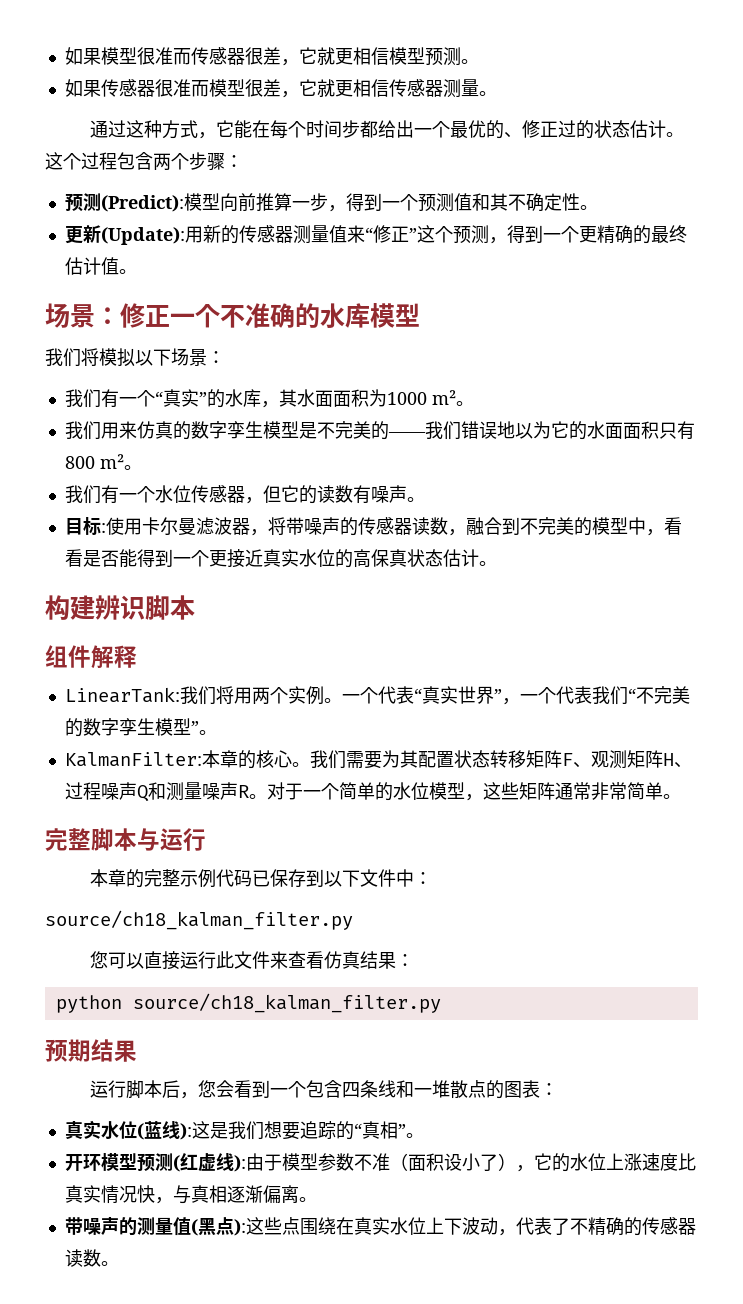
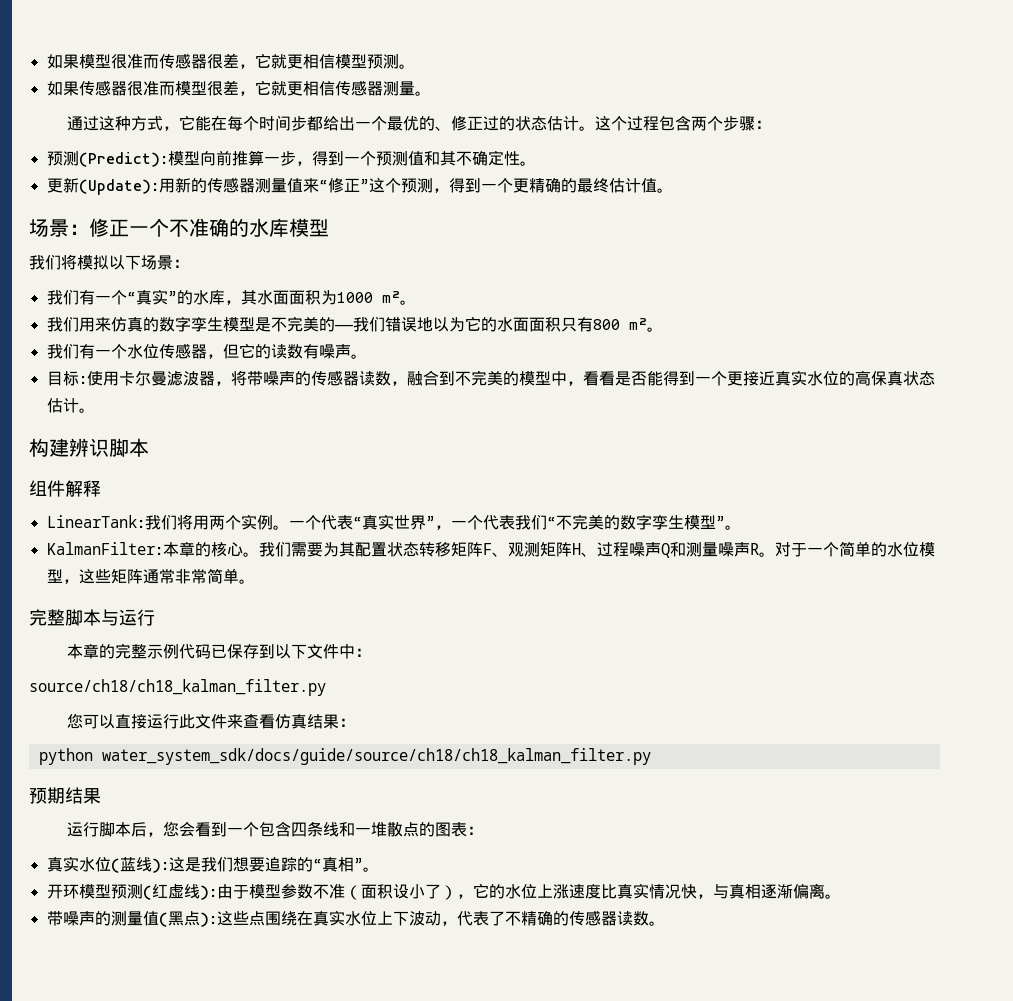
  本章的完整示例代码已保存到以下文件中：
- source/ch18_kalman_filter.py
+ source/ch18/ch18_kalman_filter.py
- python source/ch18_kalman_filter.py
+ python water_system_sdk/docs/guide/source/ch18/ch18_kalman_filter.py

